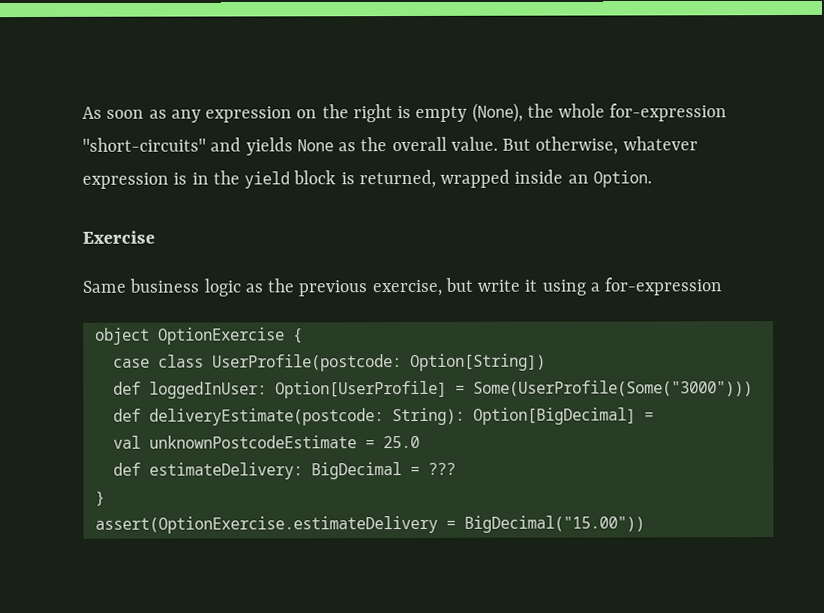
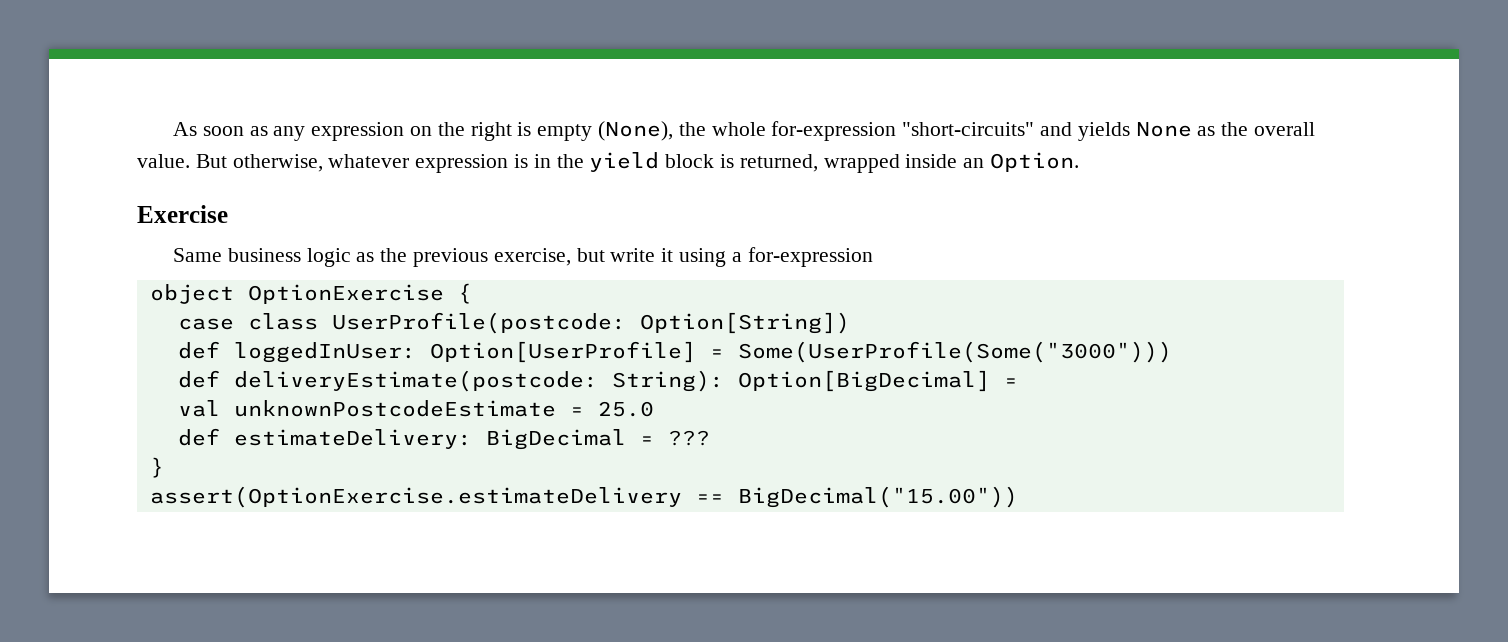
- assert(OptionExercise.estimateDelivery = BigDecimal("15.00"))
+ assert(OptionExercise.estimateDelivery == BigDecimal("15.00"))

